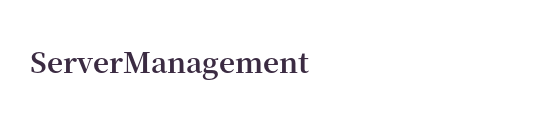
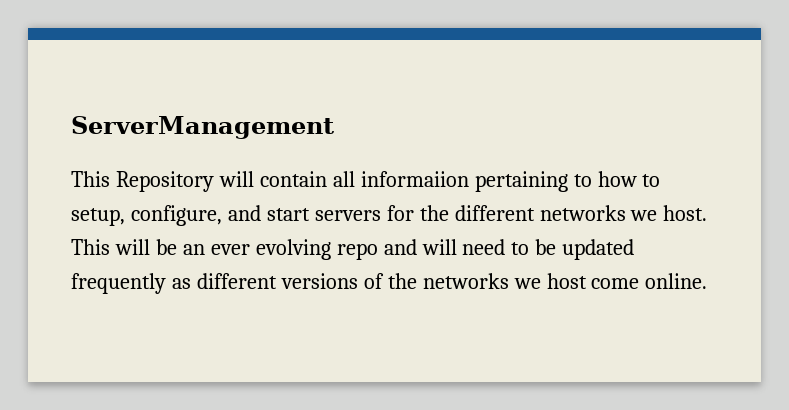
+ This Repository will contain all informaiion pertaining to how to setup, configure, and start servers for the different networks we host. This will be an ever evolving repo and will need to be updated frequently as different versions of the networks we host come online.

